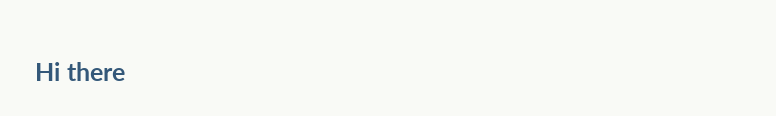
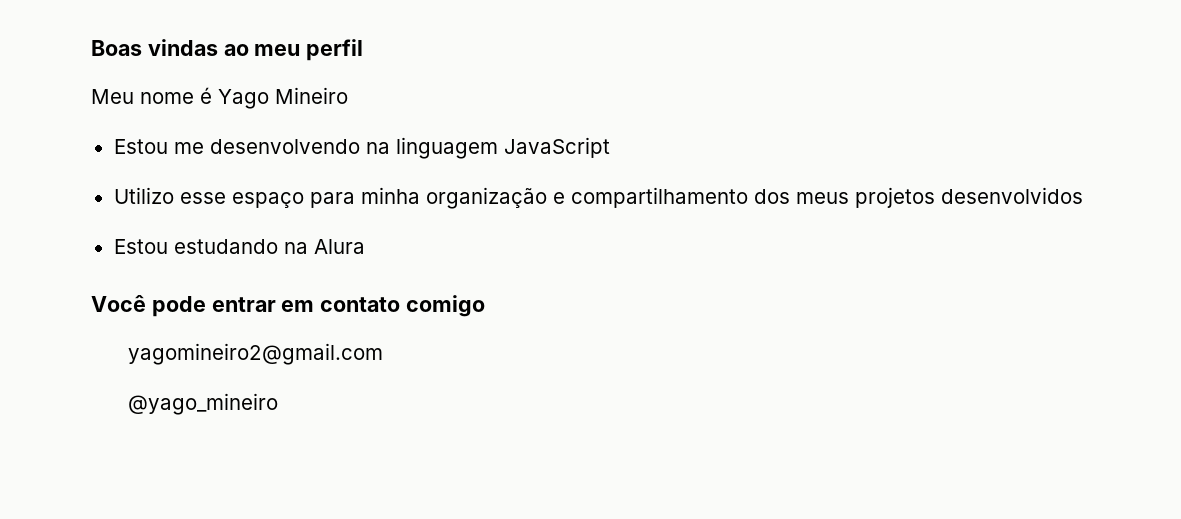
- Hi there
+ Boas vindas ao meu perfil
+ Meu nome é Yago Mineiro
+ Estou me desenvolvendo na linguagem JavaScript
+ Utilizo esse espaço para minha organização e compartilhamento dos meus projetos desenvolvidos
+ Estou estudando na Alura
+ Você pode entrar em contato comigo
+ yagomineiro2@gmail.com
+ @yago_mineiro

